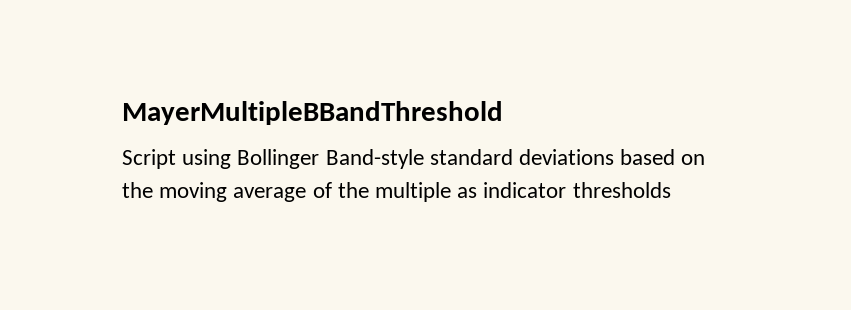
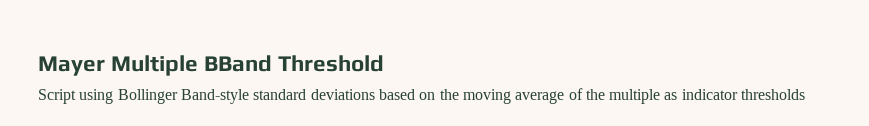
- MayerMultipleBBandThreshold
+ Mayer Multiple BBand Threshold

